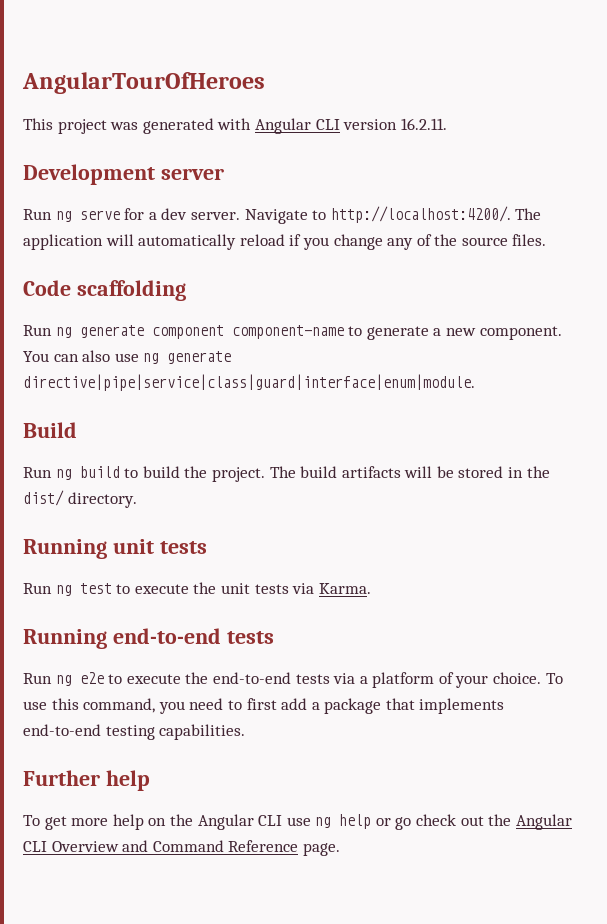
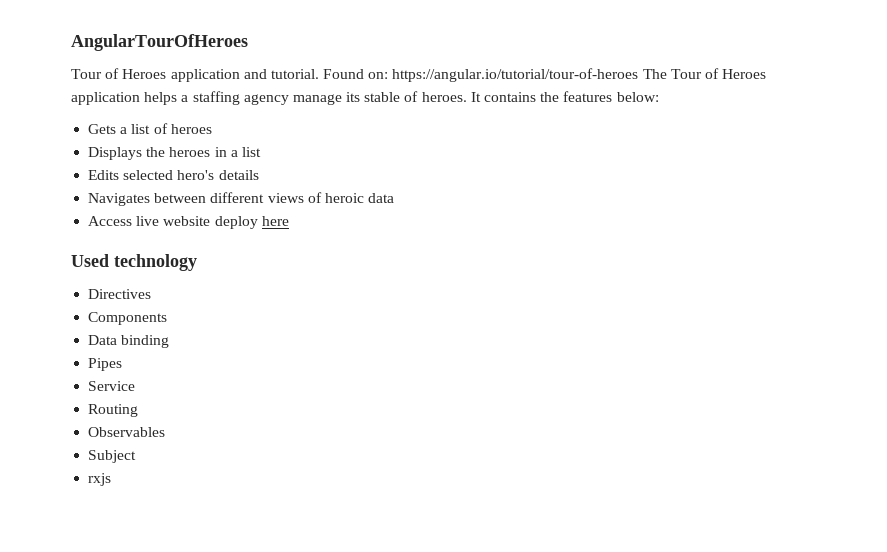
- This project was generated with Angular CLI version 16.2.11.
- Development server
- Run ng serve for a dev server. Navigate to http://localhost:4200/. The application will automatically reload if you change any of the source files.
- Code scaffolding
- Run ng generate component component-name to generate a new component. You can also use ng generate directive|pipe|service|class|guard|interface|enum|module.
- Build
- Run ng build to build the project. The build artifacts will be stored in the dist/ directory.
- Running unit tests
- Run ng test to execute the unit tests via Karma.
- Running end-to-end tests
- Run ng e2e to execute the end-to-end tests via a platform of your choice. To use this command, you need to first add a package that implements end-to-end testing capabilities.
- Further help
- To get more help on the Angular CLI use ng help or go check out the Angular CLI Overview and Command Reference page.
+ Tour of Heroes application and tutorial. Found on: https://angular.io/tutorial/tour-of-heroes The Tour of Heroes application helps a staffing agency manage its stable of heroes. It contains the features below:
+ Gets a list of heroes
+ Displays the heroes in a list
+ Edits selected hero's details
+ Navigates between different views of heroic data
+ Access live website deploy here
+ Used technology
+ Directives
+ Components
+ Data binding
+ Pipes
+ Service
+ Routing
+ Observables
+ Subject
+ rxjs

